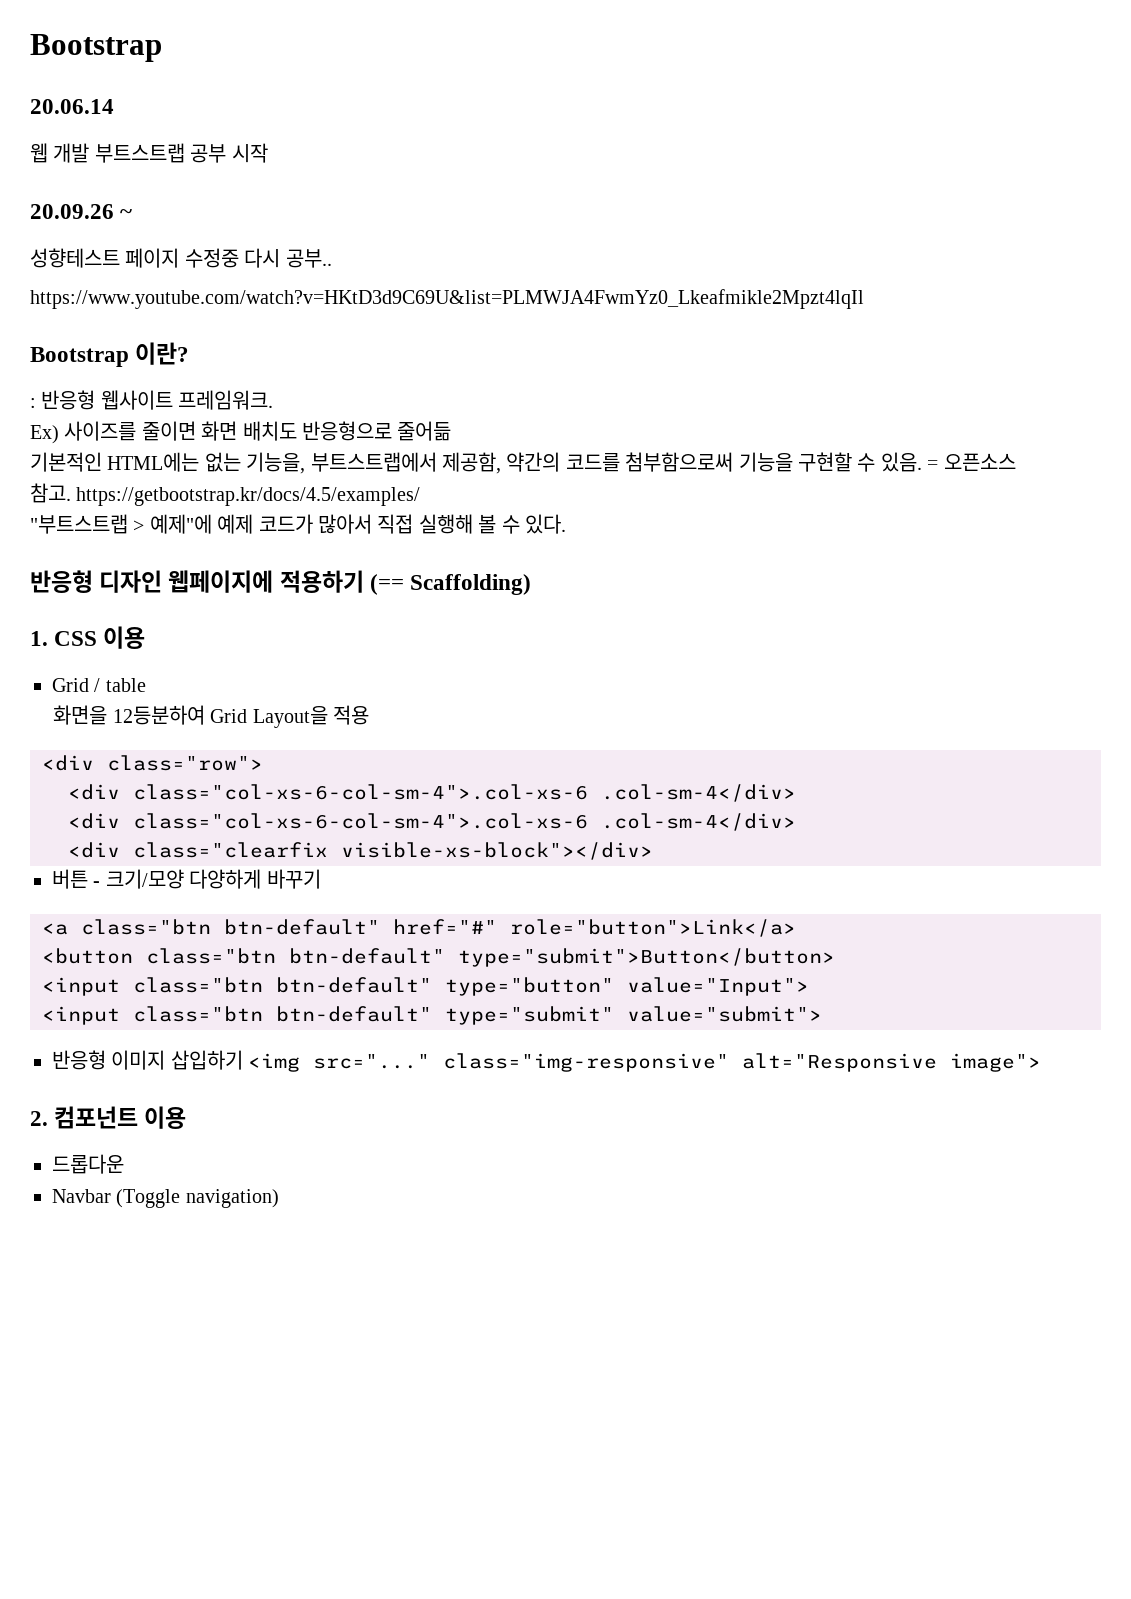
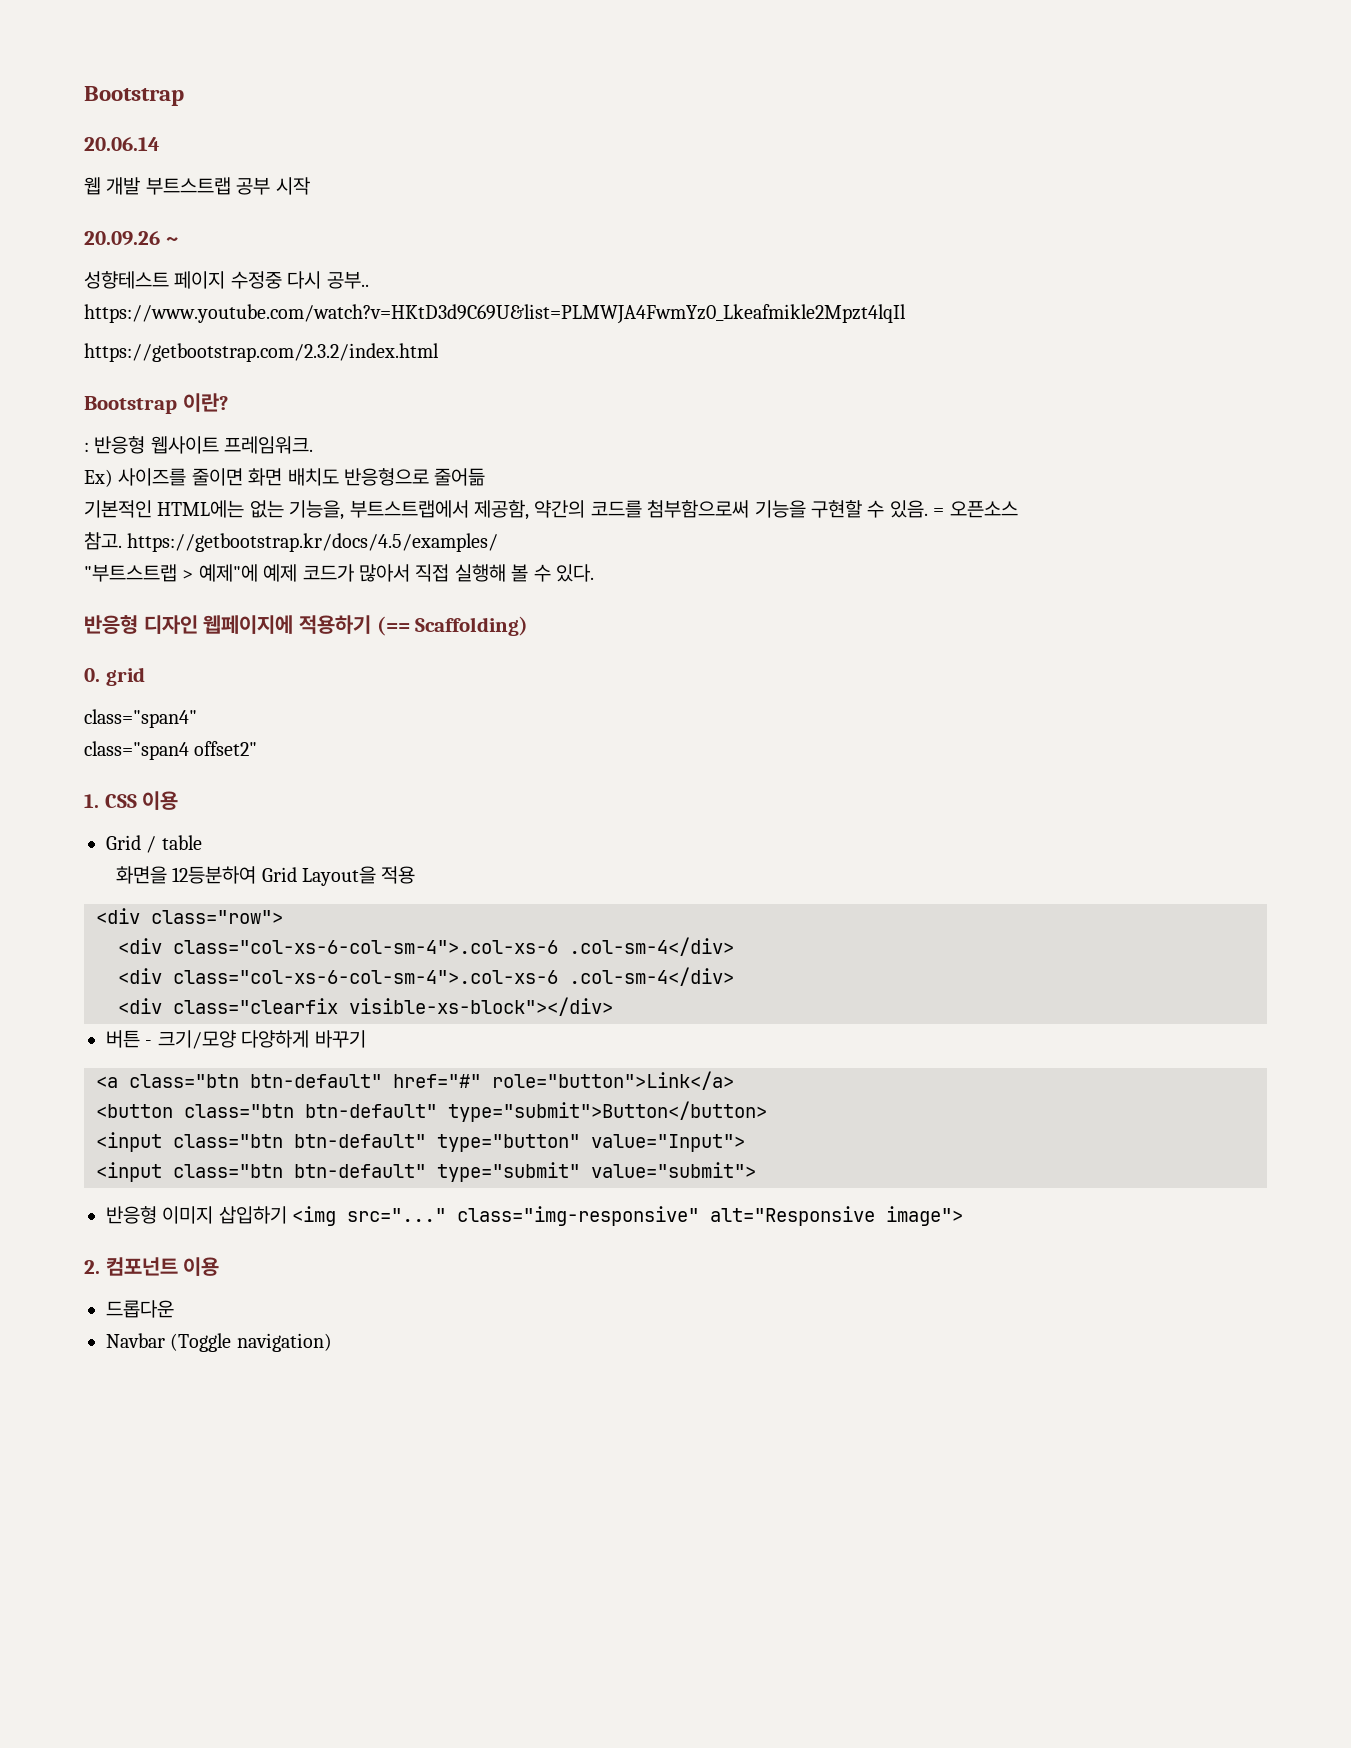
+ https://getbootstrap.com/2.3.2/index.html
+ 0. grid
+ class="span4"
+ class="span4 offset2"

